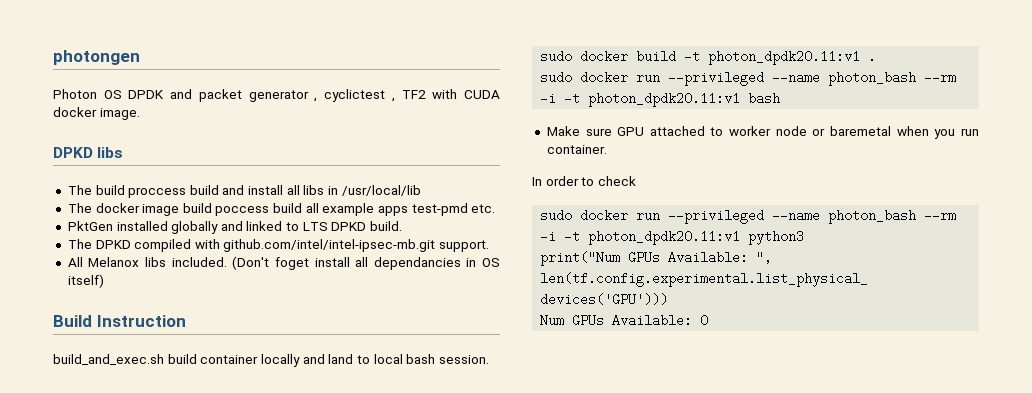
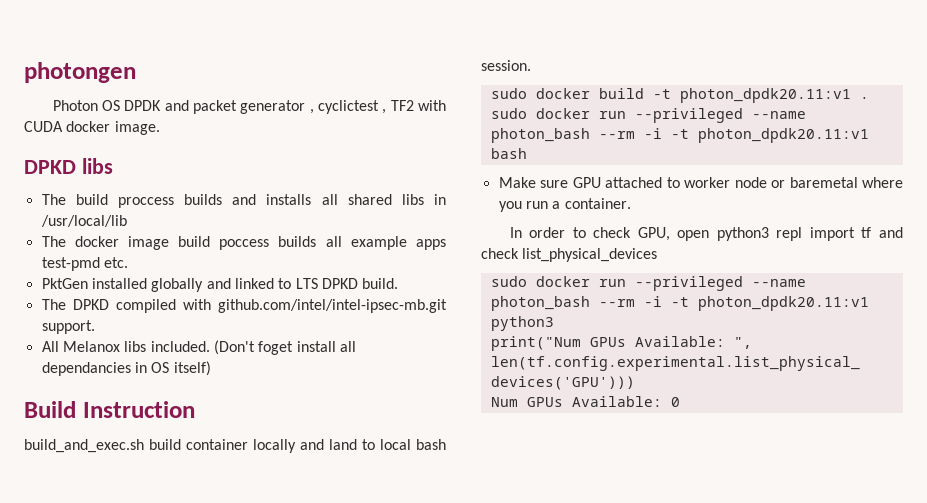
- The build proccess build and install all libs in /usr/local/lib
+ The build proccess builds and installs all shared libs in /usr/local/lib
- The docker image build poccess build all example apps test-pmd etc.
+ The docker image build poccess builds all example apps test-pmd etc.
- Make sure GPU attached to worker node or baremetal when you run container.
+ Make sure GPU attached to worker node or baremetal where you run a container.
- In order to check
+ In order to check GPU, open python3 repl import tf and check list_physical_devices

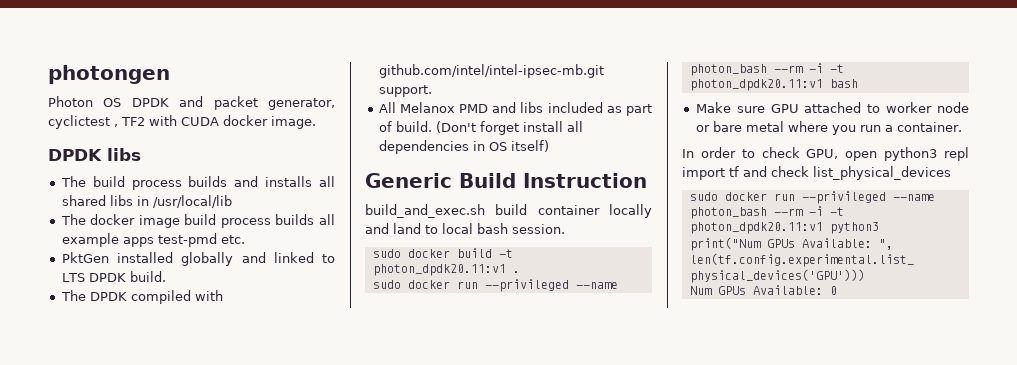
- Photon OS DPDK and packet generator , cyclictest , TF2 with CUDA docker image.
+ Photon OS DPDK and packet generator, cyclictest , TF2 with CUDA docker image.
- DPKD libs
+ DPDK libs
- The build proccess builds and installs all shared libs in /usr/local/lib
+ The build process builds and installs all shared libs in /usr/local/lib
- The docker image build poccess builds all example apps test-pmd etc.
+ The docker image build process builds all example apps test-pmd etc.
- PktGen installed globally and linked to LTS DPKD build.
+ PktGen installed globally and linked to LTS DPDK build.
- The DPKD compiled with github.com/intel/intel-ipsec-mb.git support.
+ The DPDK compiled with github.com/intel/intel-ipsec-mb.git support.
- All Melanox libs included. (Don't foget install all dependancies in OS itself)
+ All Melanox PMD and libs included as part of build. (Don't forget install all dependencies in OS itself)
- Build Instruction
+ Generic Build Instruction
- Make sure GPU attached to worker node or baremetal where you run a container.
+ Make sure GPU attached to worker node or bare metal where you run a container.

